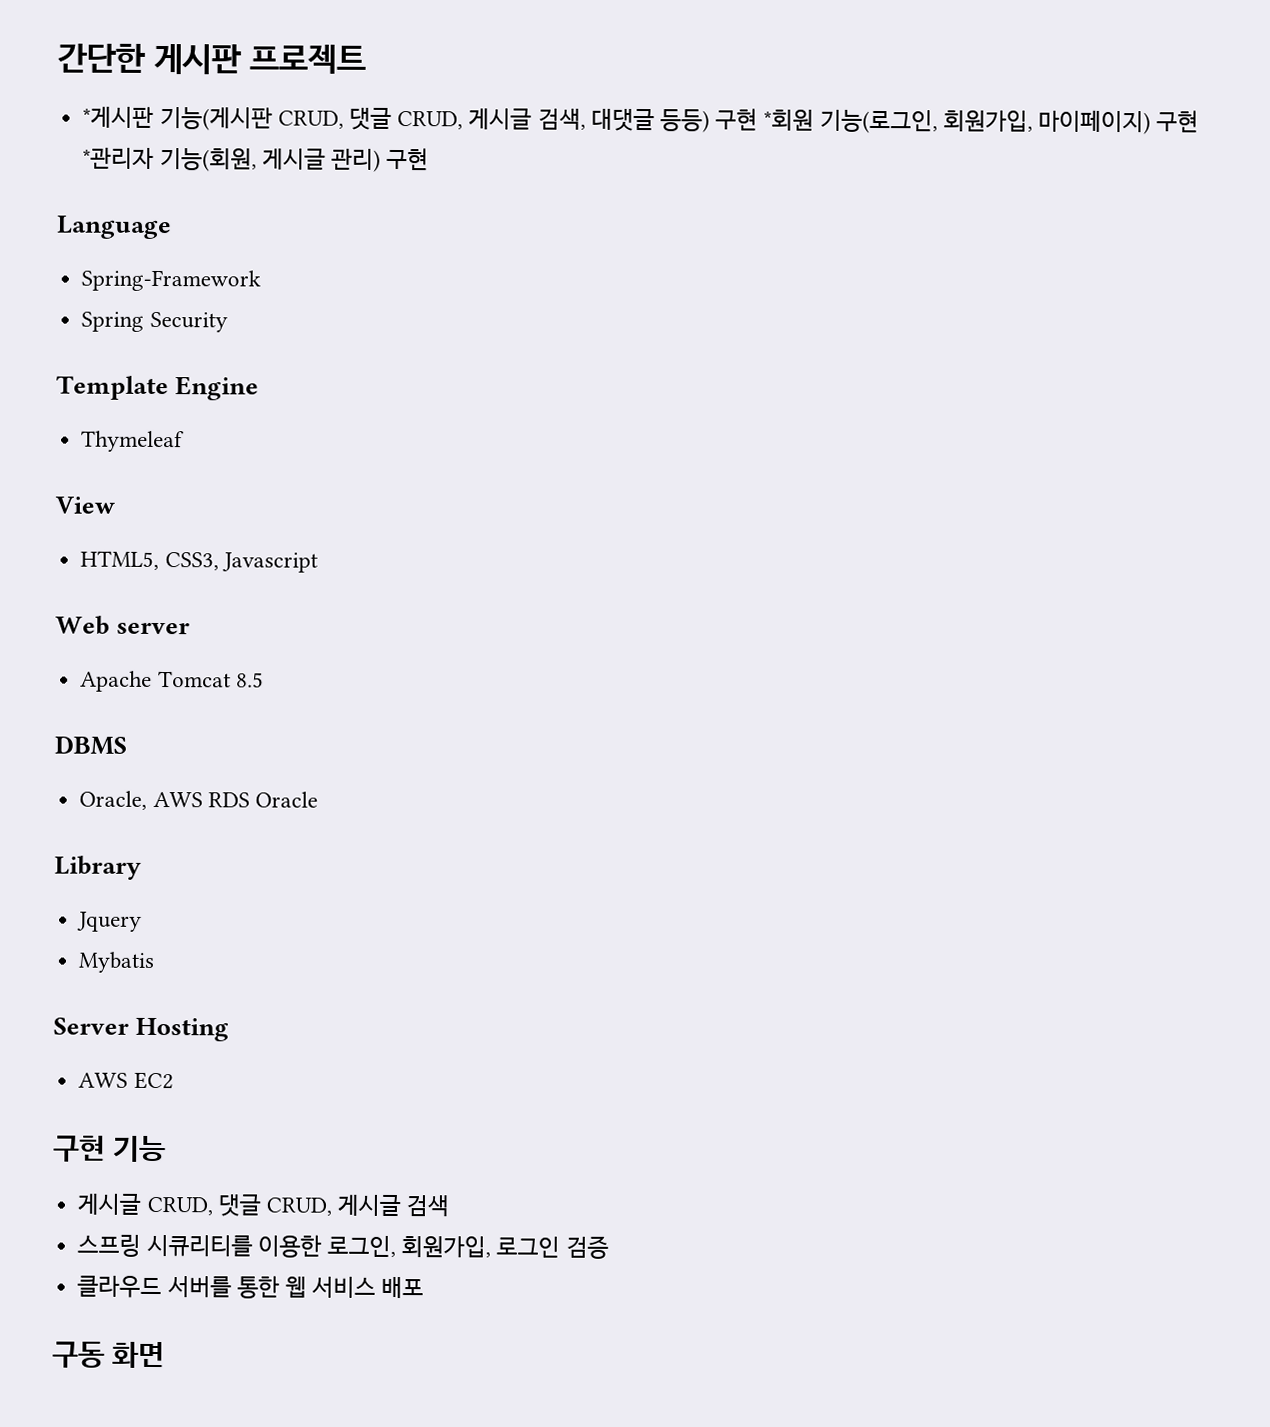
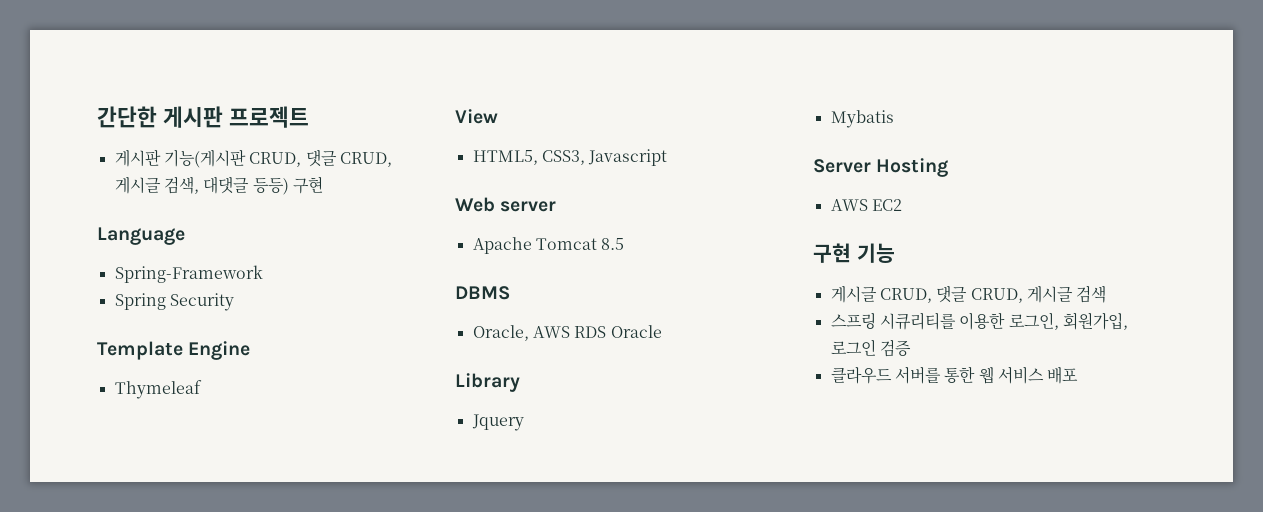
- *게시판 기능(게시판 CRUD, 댓글 CRUD, 게시글 검색, 대댓글 등등) 구현 *회원 기능(로그인, 회원가입, 마이페이지) 구현 *관리자 기능(회원, 게시글 관리) 구현
+ 게시판 기능(게시판 CRUD, 댓글 CRUD, 게시글 검색, 대댓글 등등) 구현
- 구동 화면

